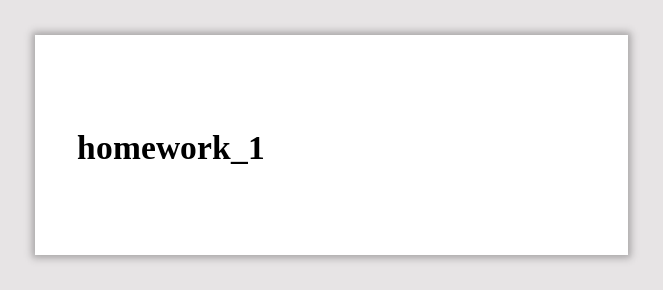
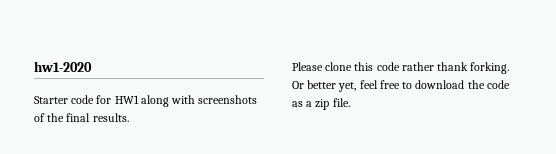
- homework_1
+ hw1-2020
+ Starter code for HW1 along with screenshots of the final results.
+ Please clone this code rather thank forking. Or better yet, feel free to download the code as a zip file.

